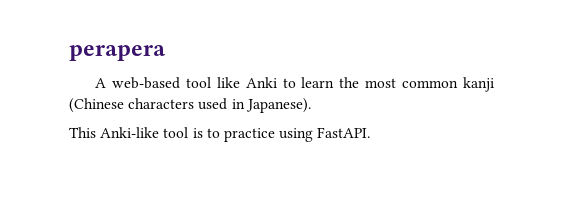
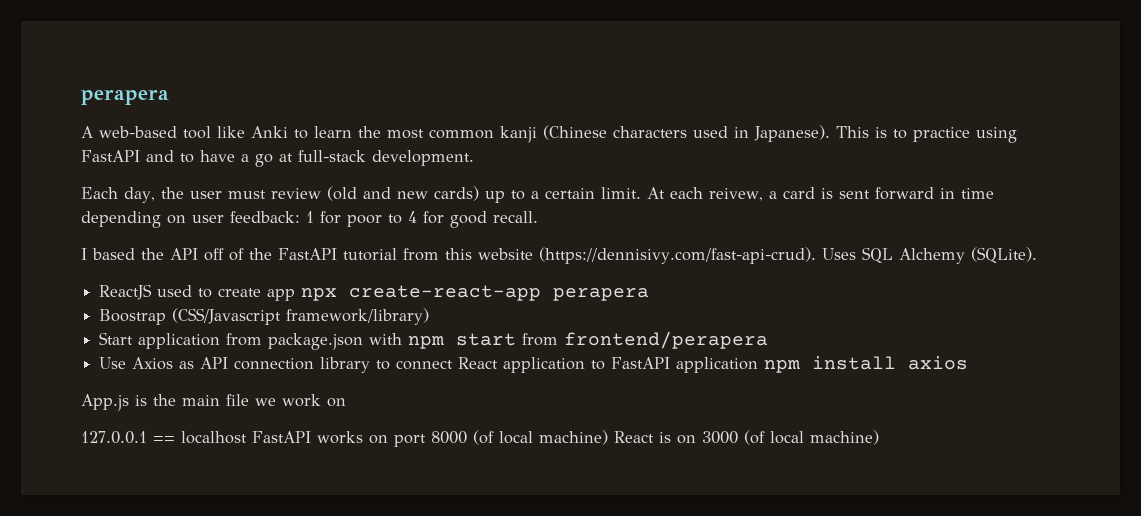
- A web-based tool like Anki to learn the most common kanji (Chinese characters used in Japanese).
- This Anki-like tool is to practice using FastAPI.
+ A web-based tool like Anki to learn the most common kanji (Chinese characters used in Japanese). This is to practice using FastAPI and to have a go at full-stack development.
+ Each day, the user must review (old and new cards) up to a certain limit. At each reivew, a card is sent forward in time depending on user feedback: 1 for poor to 4 for good recall.
+ I based the API off of the FastAPI tutorial from this website (https://dennisivy.com/fast-api-crud). Uses SQL Alchemy (SQLite).
+ ReactJS used to create app npx create-react-app perapera
+ Boostrap (CSS/Javascript framework/library)
+ Start application from package.json with npm start from frontend/perapera
+ Use Axios as API connection library to connect React application to FastAPI application npm install axios
+ App.js is the main file we work on
+ 127.0.0.1 == localhost FastAPI works on port 8000 (of local machine) React is on 3000 (of local machine)

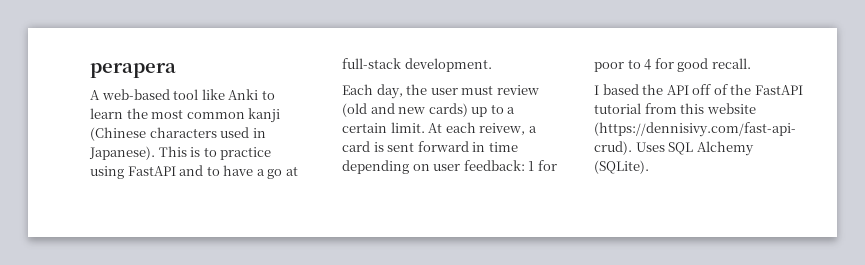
- ReactJS used to create app npx create-react-app perapera
- Boostrap (CSS/Javascript framework/library)
- Start application from package.json with npm start from frontend/perapera
- Use Axios as API connection library to connect React application to FastAPI application npm install axios
- App.js is the main file we work on
- 127.0.0.1 == localhost FastAPI works on port 8000 (of local machine) React is on 3000 (of local machine)

